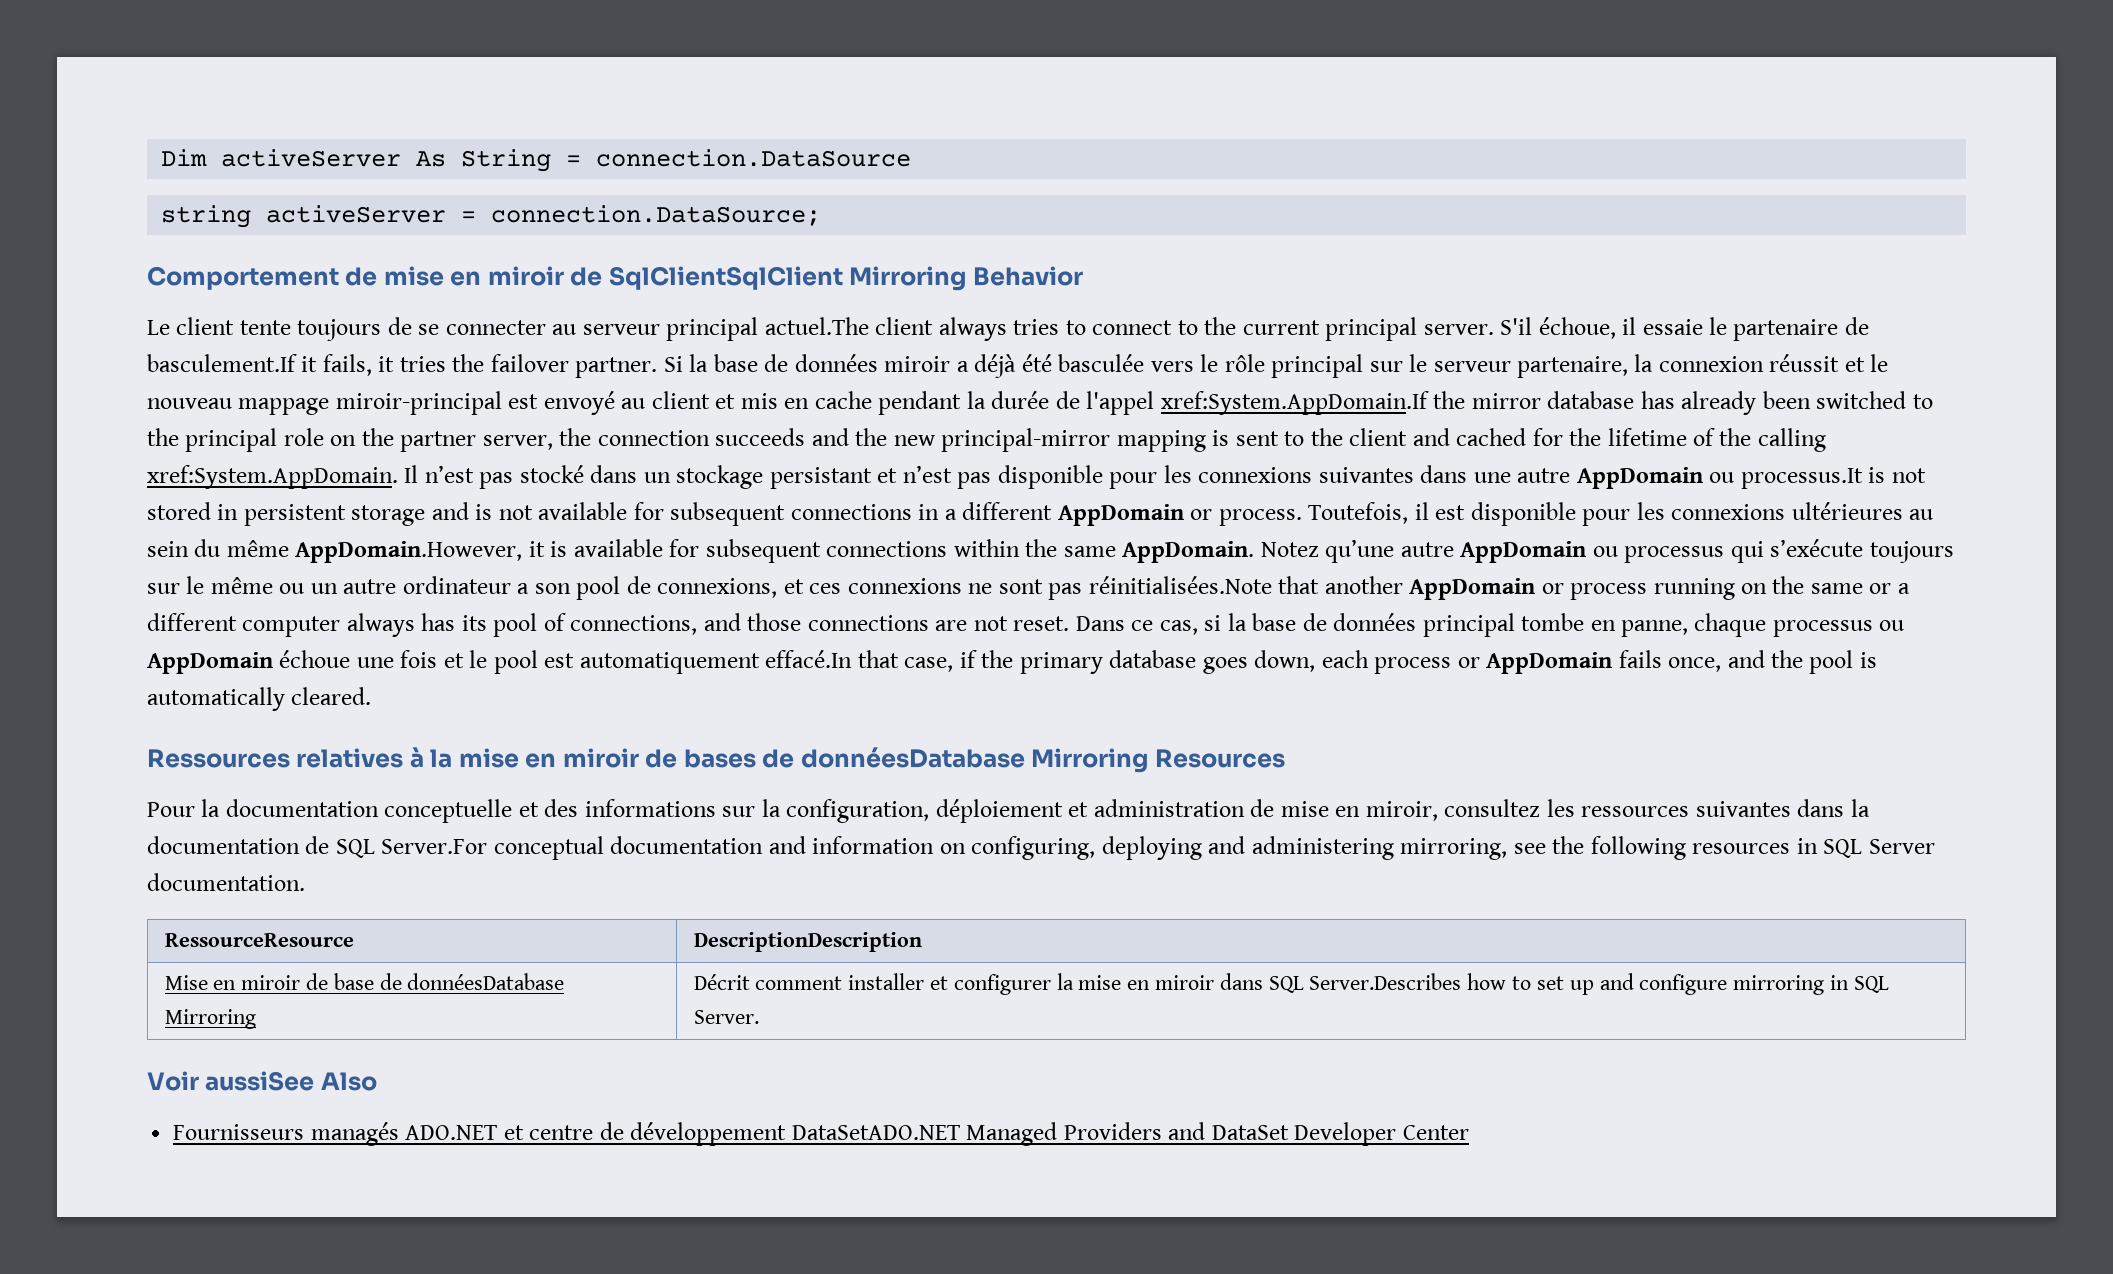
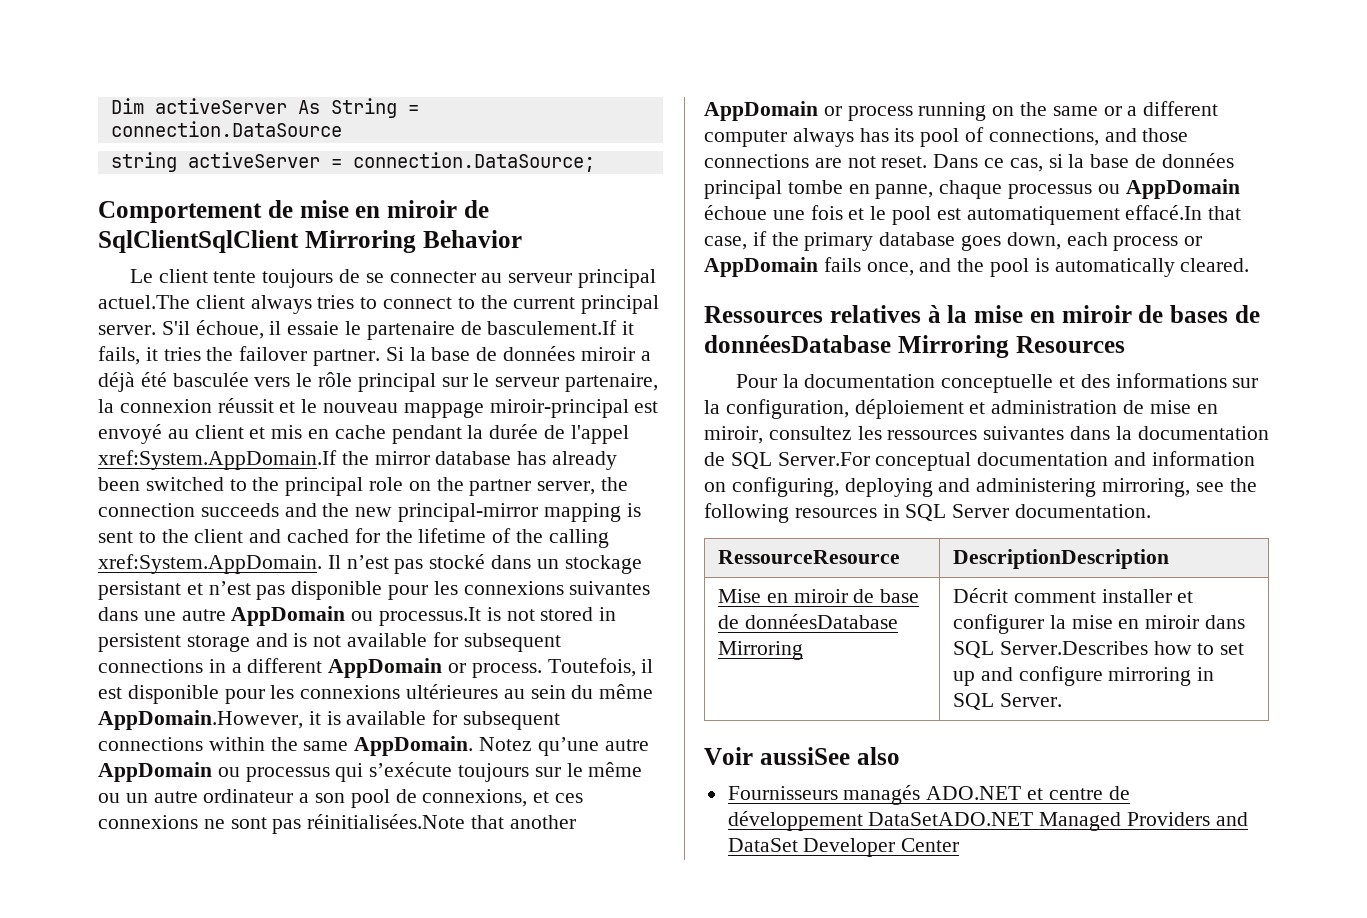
- Voir aussiSee Also
+ Voir aussiSee also

